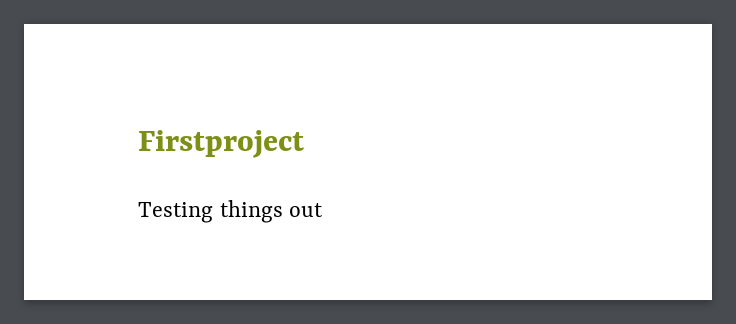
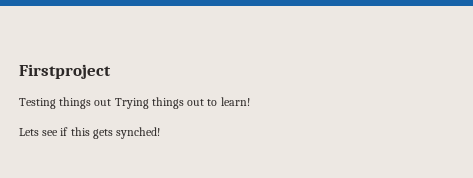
- Testing things out
+ Testing things out Trying things out to learn!
+ Lets see if this gets synched!

